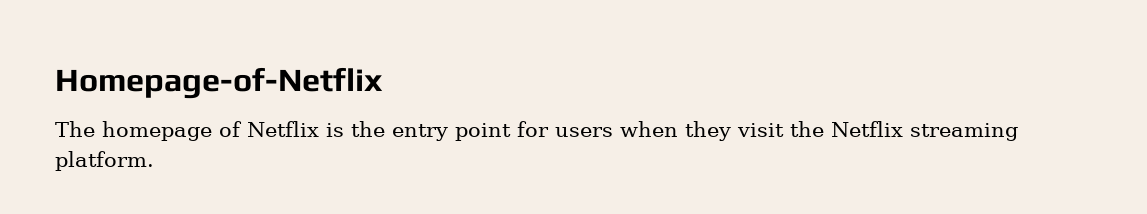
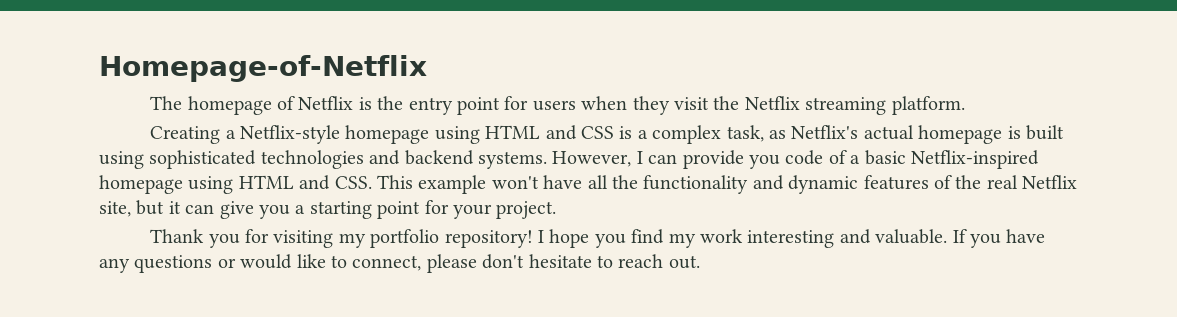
+ Creating a Netflix-style homepage using HTML and CSS is a complex task, as Netflix's actual homepage is built using sophisticated technologies and backend systems. However, I can provide you code of a basic Netflix-inspired homepage using HTML and CSS. This example won't have all the functionality and dynamic features of the real Netflix site, but it can give you a starting point for your project.
+ Thank you for visiting my portfolio repository! I hope you find my work interesting and valuable. If you have any questions or would like to connect, please don't hesitate to reach out.

